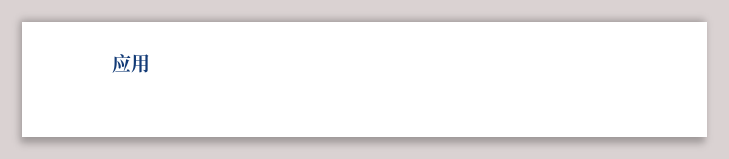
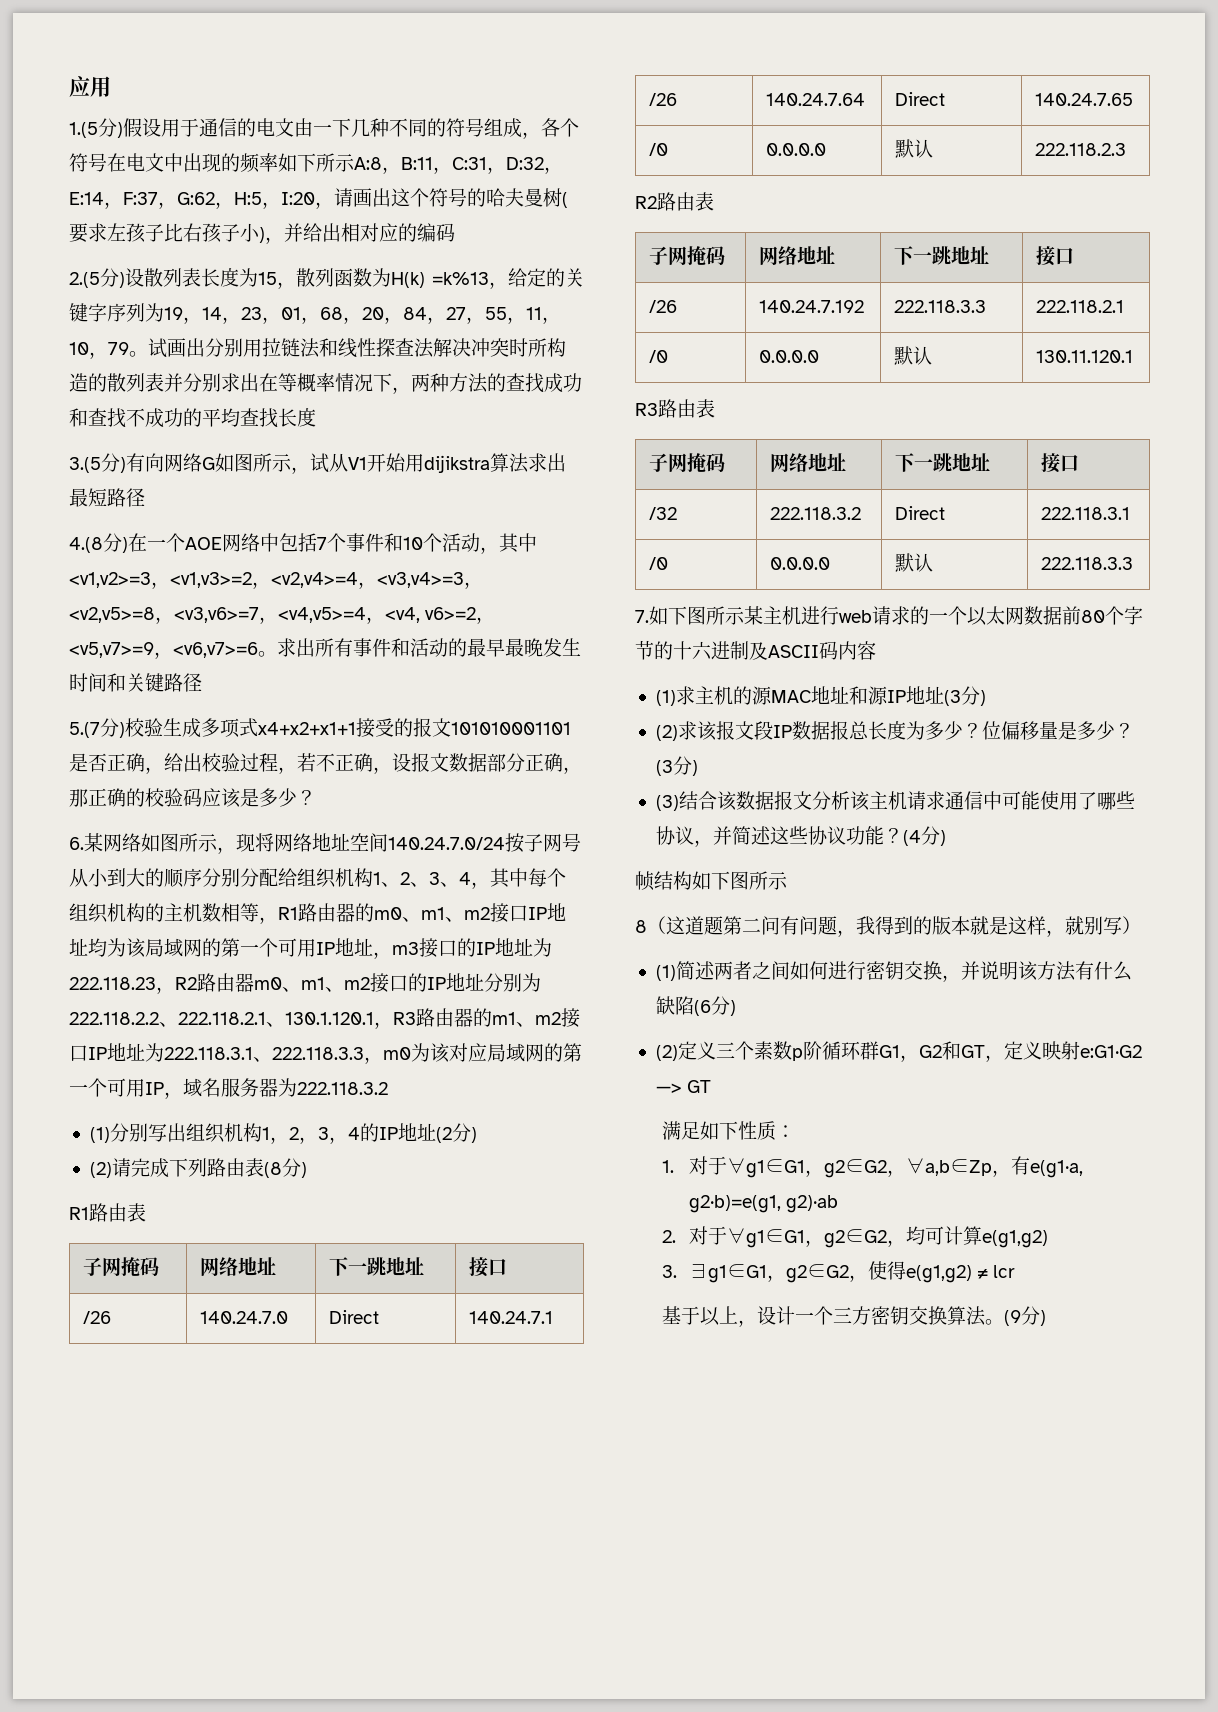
+ 1.(5分)假设用于通信的电文由一下几种不同的符号组成，各个符号在电文中出现的频率如下所示A:8，B:11，C:31，D:32，E:14，F:37，G:62，H:5，I:20，请画出这个符号的哈夫曼树(要求左孩子比右孩子小)，并给出相对应的编码
+ 2.(5分)设散列表长度为15，散列函数为H(k) =k%13，给定的关键字序列为19，14，23，01，68，20，84，27，55，11，10，79。试画出分别用拉链法和线性探查法解决冲突时所构造的散列表并分别求出在等概率情况下，两种方法的查找成功和查找不成功的平均查找长度
+ 3.(5分)有向网络G如图所示，试从V1开始用dijikstra算法求出最短路径
+ 4.(8分)在一个AOE网络中包括7个事件和10个活动，其中<v1,v2>=3，<v1,v3>=2，<v2,v4>=4，<v3,v4>=3，<v2,v5>=8，<v3,v6>=7，<v4,v5>=4，<v4, v6>=2，<v5,v7>=9，<v6,v7>=6。求出所有事件和活动的最早最晚发生时间和关键路径
+ 5.(7分)校验生成多项式x4+x2+x1+1接受的报文101010001101是否正确，给出校验过程，若不正确，设报文数据部分正确，那正确的校验码应该是多少？
+ 6.某网络如图所示，现将网络地址空间140.24.7.0/24按子网号从小到大的顺序分别分配给组织机构1、2、3、4，其中每个组织机构的主机数相等，R1路由器的m0、m1、m2接口IP地址均为该局域网的第一个可用IP地址，m3接口的IP地址为222.118.23，R2路由器m0、m1、m2接口的IP地址分别为222.118.2.2、222.118.2.1、130.1.120.1，R3路由器的m1、m2接口IP地址为222.118.3.1、222.118.3.3，m0为该对应局域网的第一个可用IP，域名服务器为222.118.3.2
+ (1)分别写出组织机构1，2，3，4的IP地址(2分)
+ (2)请完成下列路由表(8分)
+ R1路由表
+ 子网掩码 | 网络地址 | 下一跳地址 | 接口
+ /26 | 140.24.7.0 | Direct | 140.24.7.1
+ /26 | 140.24.7.64 | Direct | 140.24.7.65
+ /0 | 0.0.0.0 | 默认 | 222.118.2.3
+ R2路由表
+ 子网掩码 | 网络地址 | 下一跳地址 | 接口
+ /26 | 140.24.7.192 | 222.118.3.3 | 222.118.2.1
+ /0 | 0.0.0.0 | 默认 | 130.11.120.1
+ R3路由表
+ 子网掩码 | 网络地址 | 下一跳地址 | 接口
+ /32 | 222.118.3.2 | Direct | 222.118.3.1
+ /0 | 0.0.0.0 | 默认 | 222.118.3.3
+ 7.如下图所示某主机进行web请求的一个以太网数据前80个字节的十六进制及ASCII码内容
+ (1)求主机的源MAC地址和源IP地址(3分)
+ (2)求该报文段IP数据报总长度为多少？位偏移量是多少？(3分)
+ (3)结合该数据报文分析该主机请求通信中可能使用了哪些协议，并简述这些协议功能？(4分)
+ 帧结构如下图所示
+ 8（这道题第二问有问题，我得到的版本就是这样，就别写）
+ (1)简述两者之间如何进行密钥交换，并说明该方法有什么缺陷(6分)
+ (2)定义三个素数p阶循环群G1，G2和GT，定义映射e:G1·G2 —> GT
+ 满足如下性质：
+ 1.对于∀g1∈G1，g2∈G2，∀a,b∈Zp，有e(g1·a, g2·b)=e(g1, g2)·ab
+ 2.对于∀g1∈G1，g2∈G2，均可计算e(g1,g2)
+ 3. ∃g1∈G1，g2∈G2，使得e(g1,g2) ≠ lcr
+ 基于以上，设计一个三方密钥交换算法。(9分)

